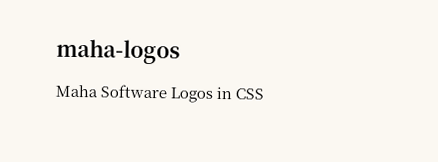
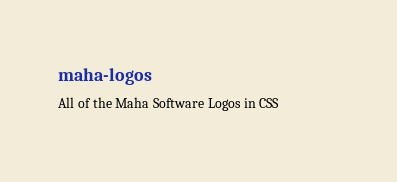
- Maha Software Logos in CSS
+ All of the Maha Software Logos in CSS

